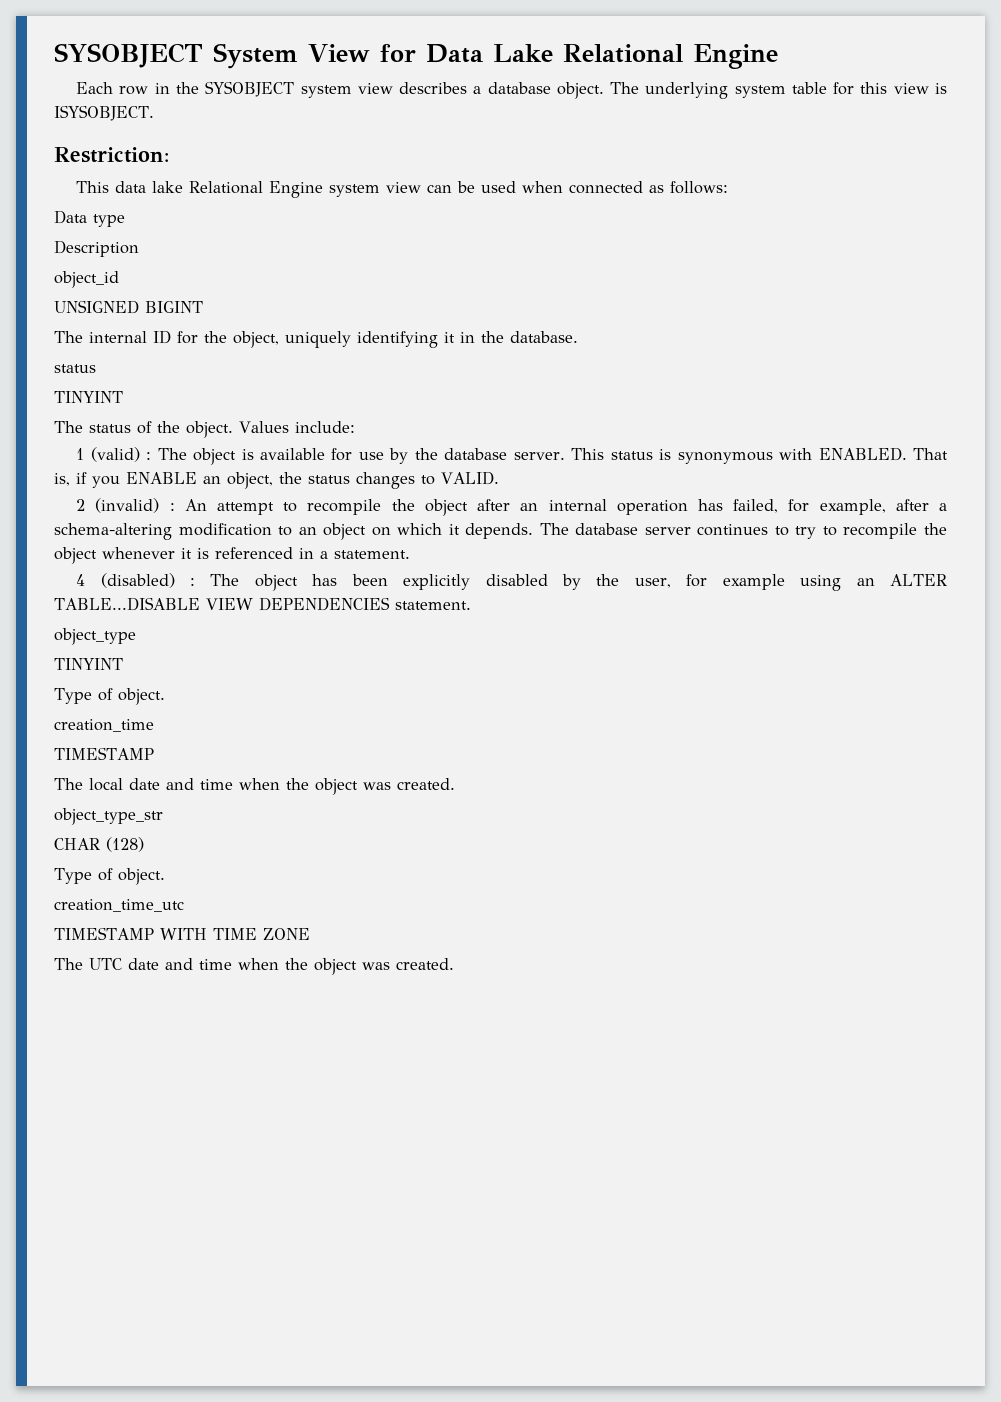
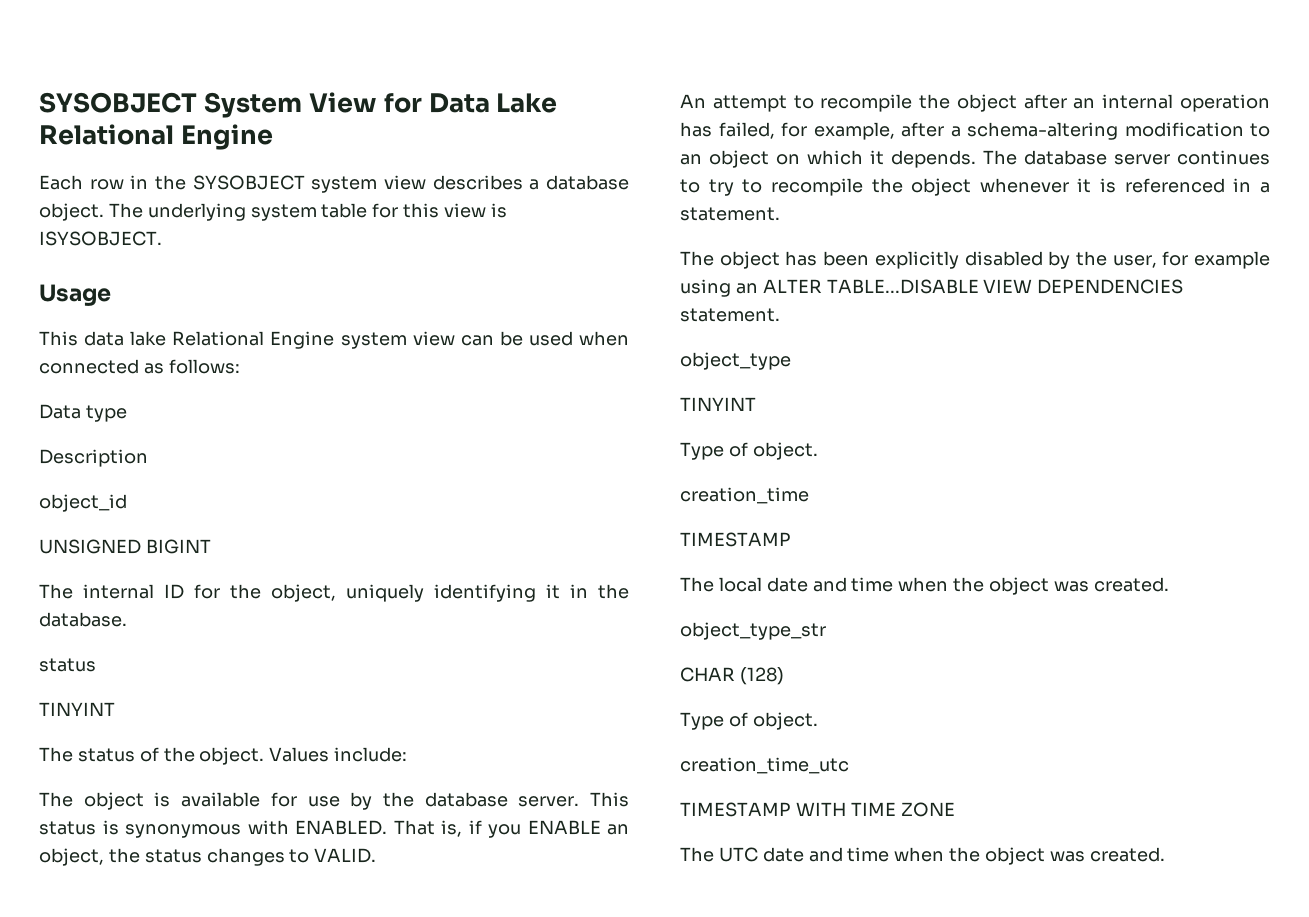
- Restriction:
+ Usage
- 1 (valid) : The object is available for use by the database server.
+ The object is available for use by the database server.
- 2 (invalid) : An attempt to recompile the object after an internal operation has failed, for example, after a schema-altering modification to an object on which it depends.
+ An attempt to recompile the object after an internal operation has failed, for example, after a schema-altering modification to an object on which it depends.
- 4 (disabled) : The object has been explicitly disabled by the user, for example using an ALTER TABLE...DISABLE VIEW DEPENDENCIES statement.
+ The object has been explicitly disabled by the user, for example using an ALTER TABLE...DISABLE VIEW DEPENDENCIES statement.

